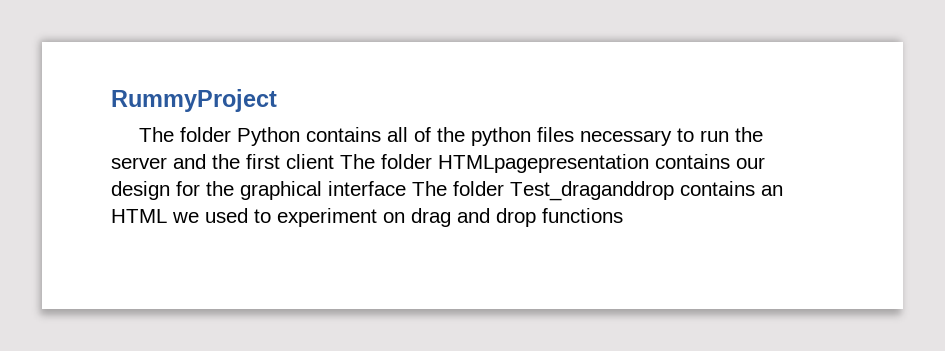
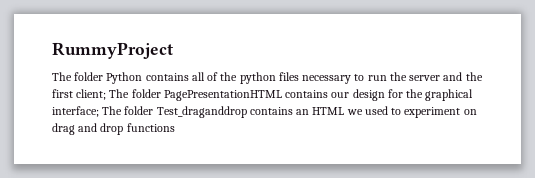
- The folder Python contains all of the python files necessary to run the server and the first client The folder HTMLpagepresentation contains our design for the graphical interface The folder Test_draganddrop contains an HTML we used to experiment on drag and drop functions
+ The folder Python contains all of the python files necessary to run the server and the first client; The folder PagePresentationHTML contains our design for the graphical interface; The folder Test_draganddrop contains an HTML we used to experiment on drag and drop functions

